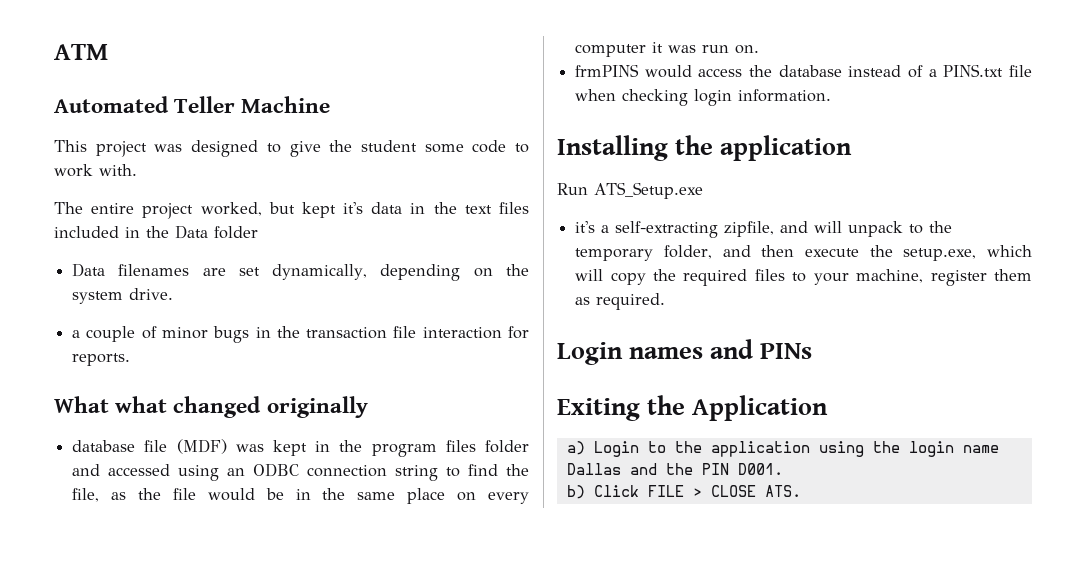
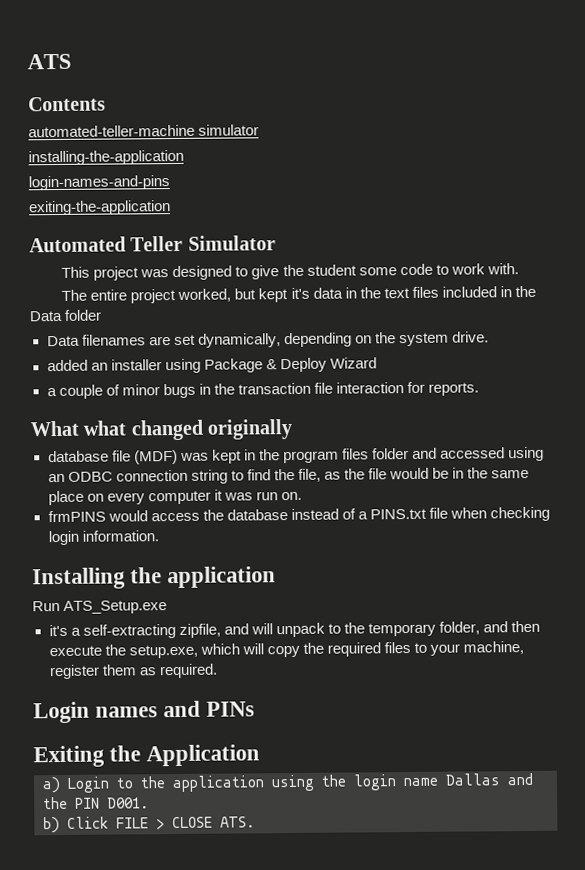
- ATM
+ ATS
+ Contents
+ automated-teller-machine simulator
+ installing-the-application
+ login-names-and-pins
+ exiting-the-application
- Automated Teller Machine
+ Automated Teller Simulator
+ added an installer using Package & Deploy Wizard

